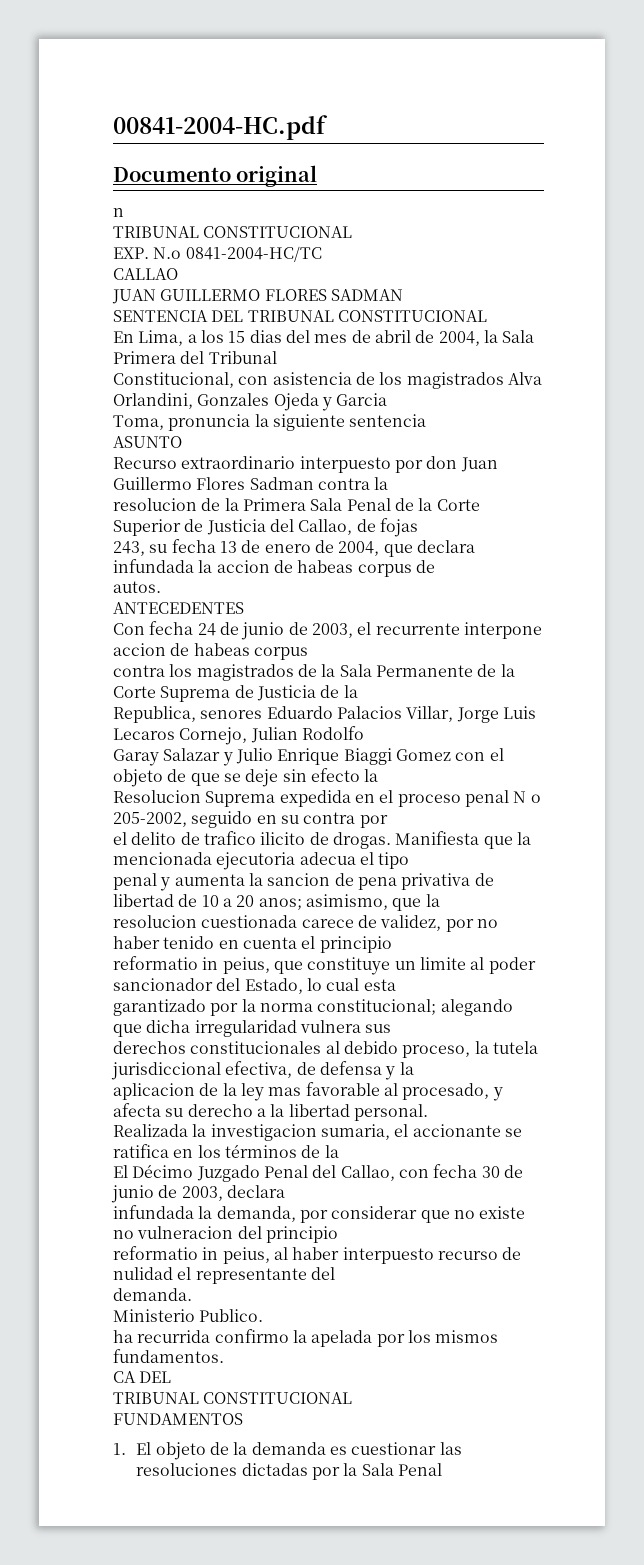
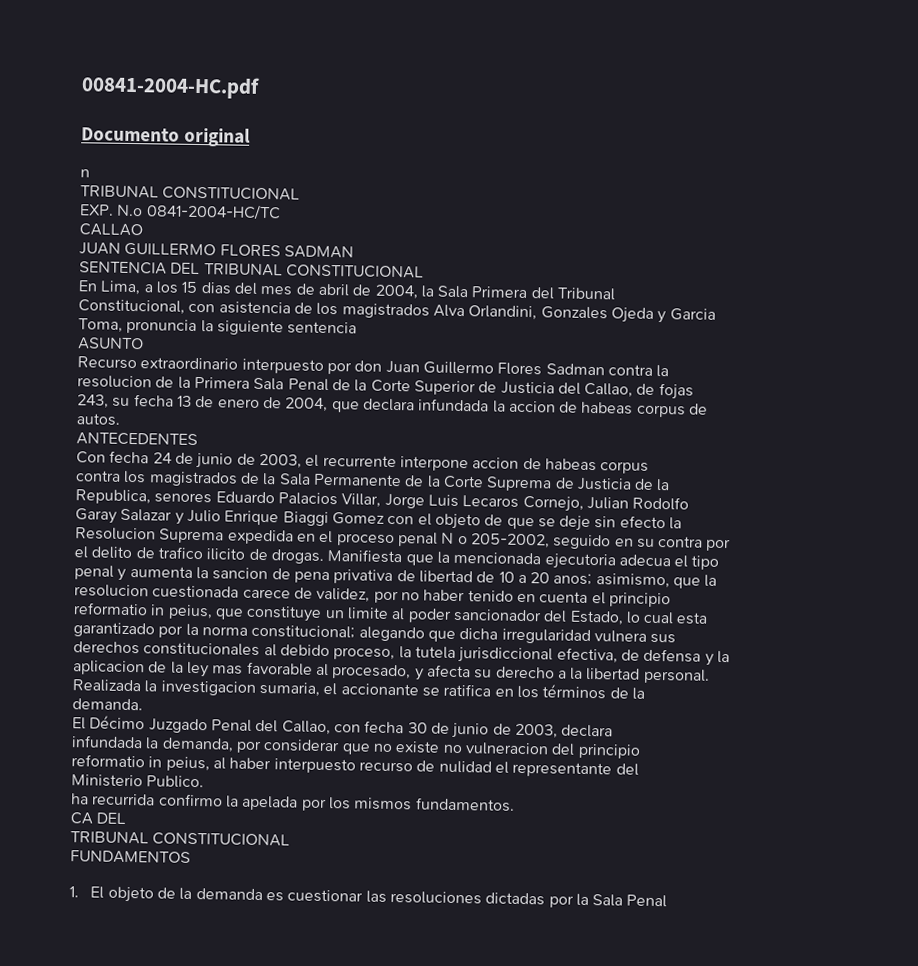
+ demanda.
- demanda.

